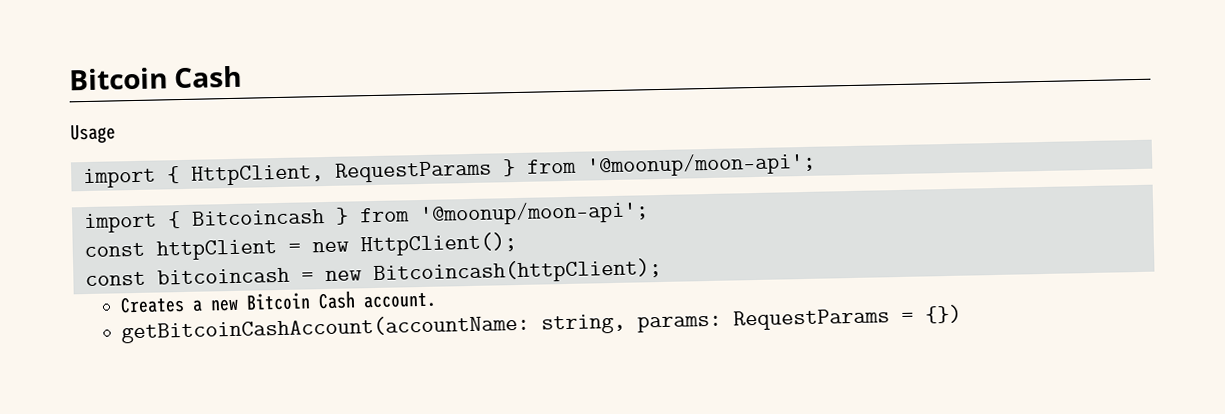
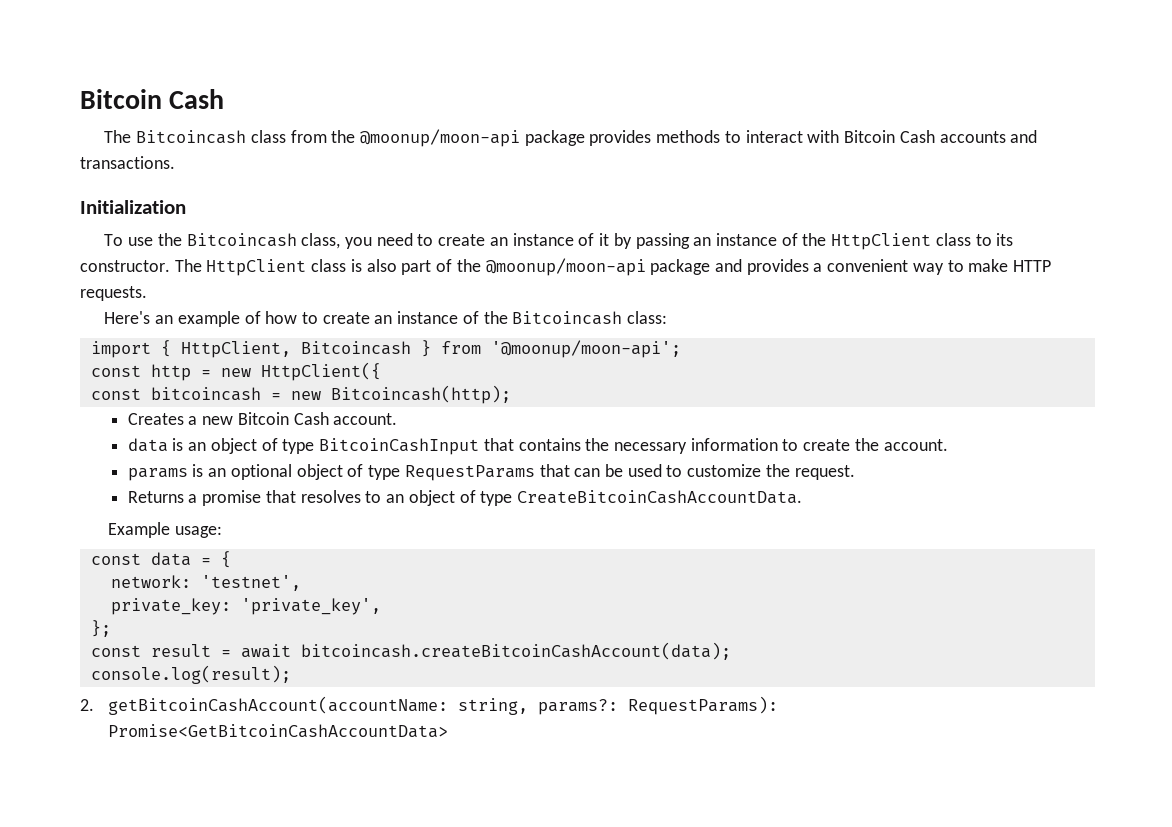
- Usage
- import { HttpClient, RequestParams } from '@moonup/moon-api';
- import { Bitcoincash } from '@moonup/moon-api';
+ The Bitcoincash class from the @moonup/moon-api package provides methods to interact with Bitcoin Cash accounts and transactions.
+ Initialization
+ To use the Bitcoincash class, you need to create an instance of it by passing an instance of the HttpClient class to its constructor. The HttpClient class is also part of the @moonup/moon-api package and provides a convenient way to make HTTP requests.
+ Here's an example of how to create an instance of the Bitcoincash class:
+ import { HttpClient, Bitcoincash } from '@moonup/moon-api';
- const httpClient = new HttpClient();
+ const http = new HttpClient({
- const bitcoincash = new Bitcoincash(httpClient);
+ const bitcoincash = new Bitcoincash(http);
- getBitcoinCashAccount(accountName: string, params: RequestParams = {})
+ data is an object of type BitcoinCashInput that contains the necessary information to create the account.
+ params is an optional object of type RequestParams that can be used to customize the request.
+ Returns a promise that resolves to an object of type CreateBitcoinCashAccountData.
+ Example usage:
+ const data = {
+ network: 'testnet',
+ private_key: 'private_key',
+ };
+ const result = await bitcoincash.createBitcoinCashAccount(data);
+ console.log(result);
+ 2. getBitcoinCashAccount(accountName: string, params?: RequestParams): Promise<GetBitcoinCashAccountData>

